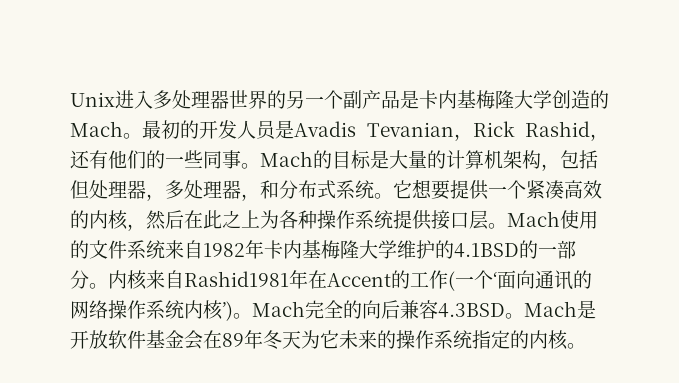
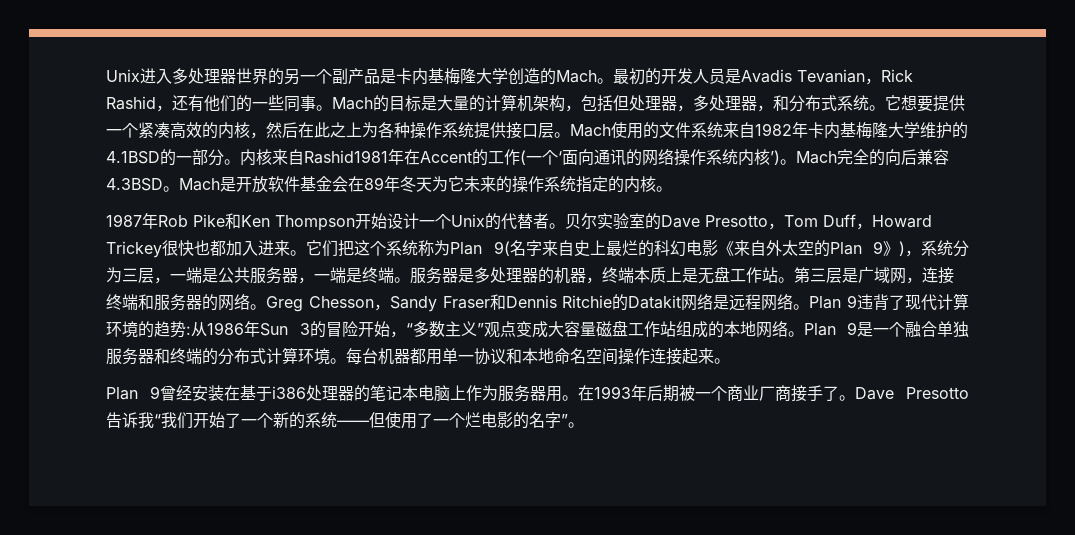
+ 1987年Rob Pike和Ken Thompson开始设计一个Unix的代替者。贝尔实验室的Dave Presotto，Tom Duff，Howard Trickey很快也都加入进来。它们把这个系统称为Plan 9(名字来自史上最烂的科幻电影《来自外太空的Plan 9》)，系统分为三层，一端是公共服务器，一端是终端。服务器是多处理器的机器，终端本质上是无盘工作站。第三层是广域网，连接终端和服务器的网络。Greg Chesson，Sandy Fraser和Dennis Ritchie的Datakit网络是远程网络。Plan 9违背了现代计算环境的趋势:从1986年Sun 3的冒险开始，“多数主义”观点变成大容量磁盘工作站组成的本地网络。Plan 9是一个融合单独服务器和终端的分布式计算环境。每台机器都用单一协议和本地命名空间操作连接起来。
+ Plan 9曾经安装在基于i386处理器的笔记本电脑上作为服务器用。在1993年后期被一个商业厂商接手了。Dave Presotto告诉我“我们开始了一个新的系统——但使用了一个烂电影的名字”。

